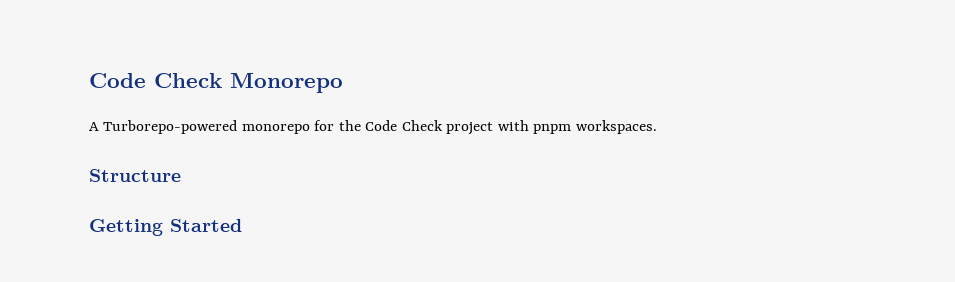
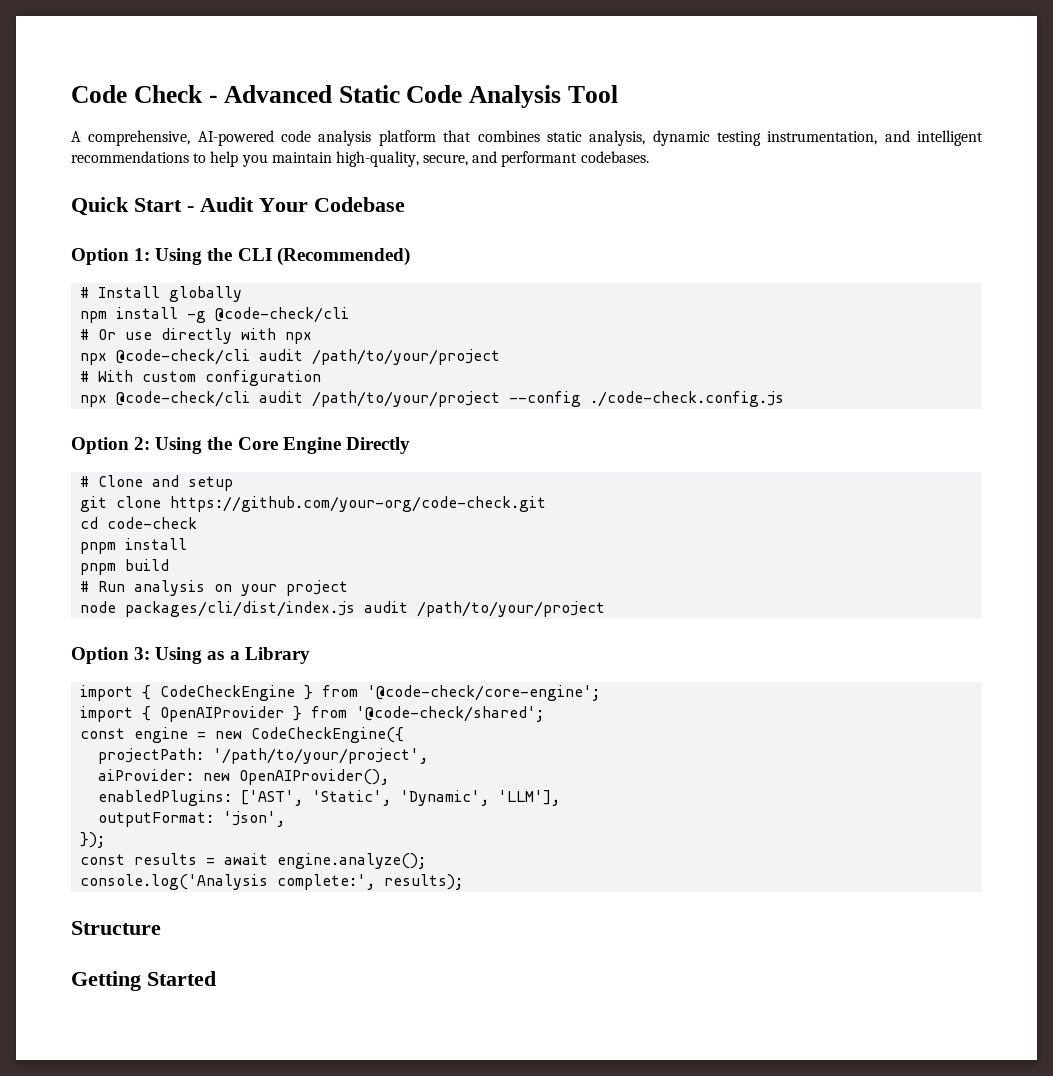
- Code Check Monorepo
- A Turborepo-powered monorepo for the Code Check project with pnpm workspaces.
+ Code Check - Advanced Static Code Analysis Tool
+ A comprehensive, AI-powered code analysis platform that combines static analysis, dynamic testing instrumentation, and intelligent recommendations to help you maintain high-quality, secure, and performant codebases.
+ Quick Start - Audit Your Codebase
+ Option 1: Using the CLI (Recommended)
+ # Install globally
+ npm install -g @code-check/cli
+ # Or use directly with npx
+ npx @code-check/cli audit /path/to/your/project
+ # With custom configuration
+ npx @code-check/cli audit /path/to/your/project --config ./code-check.config.js
+ Option 2: Using the Core Engine Directly
+ # Clone and setup
+ git clone https://github.com/your-org/code-check.git
+ cd code-check
+ pnpm install
+ pnpm build
+ # Run analysis on your project
+ node packages/cli/dist/index.js audit /path/to/your/project
+ Option 3: Using as a Library
+ import { CodeCheckEngine } from '@code-check/core-engine';
+ import { OpenAIProvider } from '@code-check/shared';
+ const engine = new CodeCheckEngine({
+ projectPath: '/path/to/your/project',
+ aiProvider: new OpenAIProvider(),
+ enabledPlugins: ['AST', 'Static', 'Dynamic', 'LLM'],
+ outputFormat: 'json',
+ });
+ const results = await engine.analyze();
+ console.log('Analysis complete:', results);

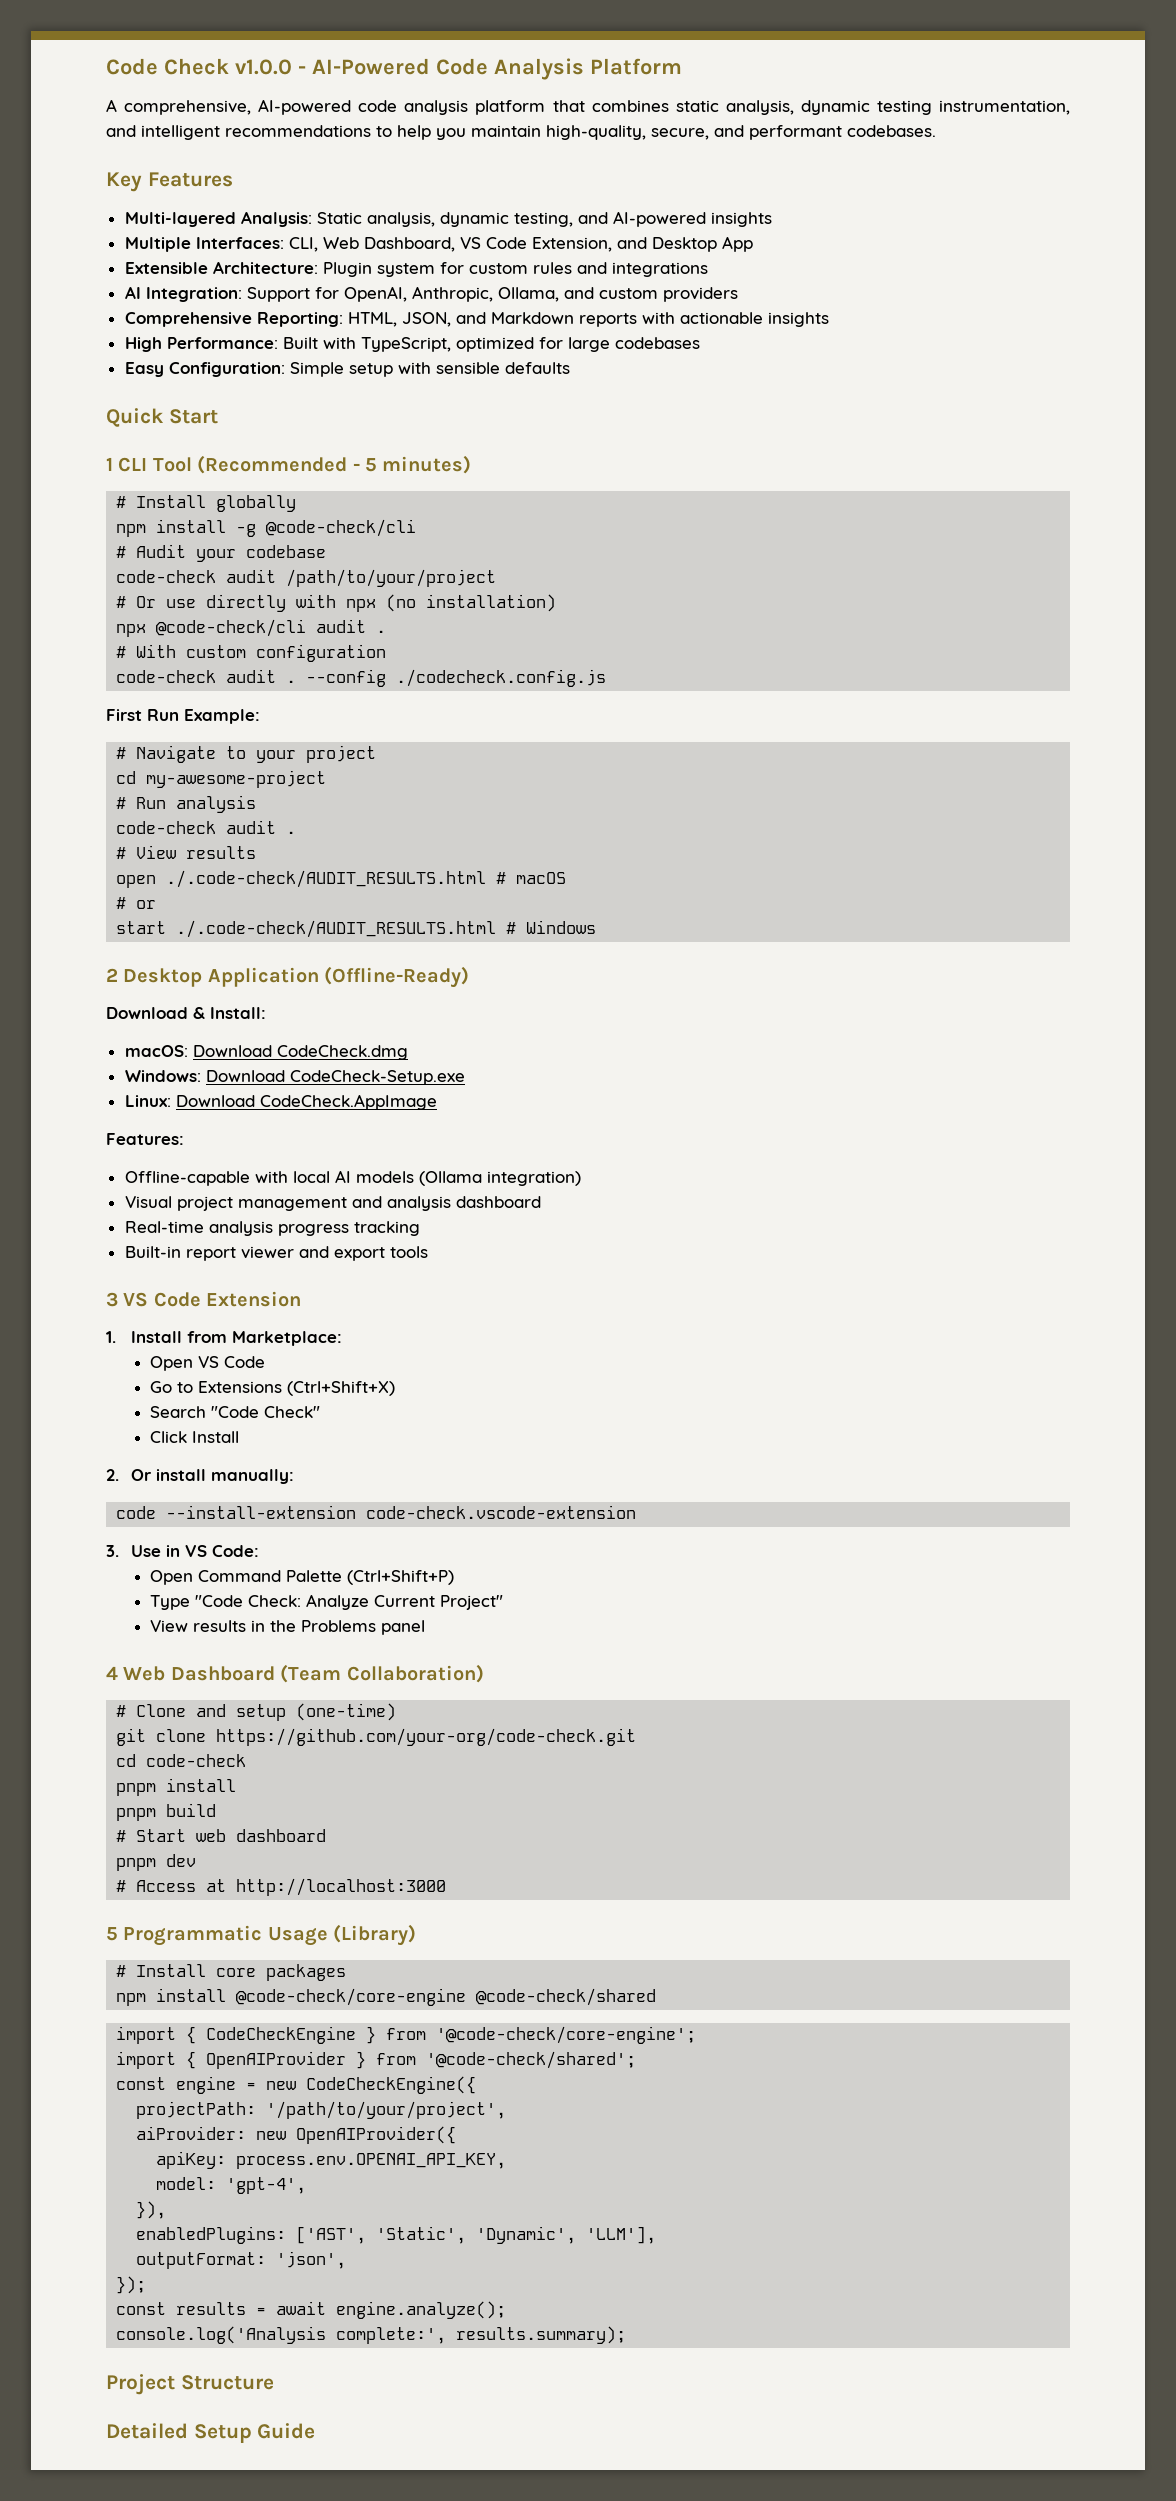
- Code Check - Advanced Static Code Analysis Tool
+ Code Check v1.0.0 - AI-Powered Code Analysis Platform
- Quick Start - Audit Your Codebase
- Option 1: Using the CLI (Recommended)
+ Key Features
+ Multi-layered Analysis: Static analysis, dynamic testing, and AI-powered insights
+ Multiple Interfaces: CLI, Web Dashboard, VS Code Extension, and Desktop App
+ Extensible Architecture: Plugin system for custom rules and integrations
+ AI Integration: Support for OpenAI, Anthropic, Ollama, and custom providers
+ Comprehensive Reporting: HTML, JSON, and Markdown reports with actionable insights
+ High Performance: Built with TypeScript, optimized for large codebases
+ Easy Configuration: Simple setup with sensible defaults
+ Quick Start
+ 1 CLI Tool (Recommended - 5 minutes)
+ # Audit your codebase
+ code-check audit /path/to/your/project
- # Or use directly with npx
- npx @code-check/cli audit /path/to/your/project
+ # Or use directly with npx (no installation)
+ npx @code-check/cli audit .
- npx @code-check/cli audit /path/to/your/project --config ./code-check.config.js
- Option 2: Using the Core Engine Directly
+ code-check audit . --config ./codecheck.config.js
+ First Run Example:
+ # Navigate to your project
+ cd my-awesome-project
+ # Run analysis
+ code-check audit .
+ # View results
+ open ./.code-check/AUDIT_RESULTS.html # macOS
+ # or
+ start ./.code-check/AUDIT_RESULTS.html # Windows
+ 2 Desktop Application (Offline-Ready)
+ Download & Install:
+ macOS: Download CodeCheck.dmg
+ Windows: Download CodeCheck-Setup.exe
+ Linux: Download CodeCheck.AppImage
+ Features:
+ Offline-capable with local AI models (Ollama integration)
+ Visual project management and analysis dashboard
+ Real-time analysis progress tracking
+ Built-in report viewer and export tools
+ 3 VS Code Extension
+ 1. Install from Marketplace:
+ Open VS Code
+ Go to Extensions (Ctrl+Shift+X)
+ Search "Code Check"
+ Click Install
+ 2. Or install manually:
+ code --install-extension code-check.vscode-extension
+ 3. Use in VS Code:
+ Open Command Palette (Ctrl+Shift+P)
+ Type "Code Check: Analyze Current Project"
+ View results in the Problems panel
+ 4 Web Dashboard (Team Collaboration)
- # Clone and setup
+ # Clone and setup (one-time)
- # Run analysis on your project
- node packages/cli/dist/index.js audit /path/to/your/project
- Option 3: Using as a Library
+ # Start web dashboard
+ pnpm dev
+ # Access at http://localhost:3000
+ 5 Programmatic Usage (Library)
+ # Install core packages
+ npm install @code-check/core-engine @code-check/shared
- aiProvider: new OpenAIProvider(),
+ aiProvider: new OpenAIProvider({
+ apiKey: process.env.OPENAI_API_KEY,
+ model: 'gpt-4',
+ }),
- console.log('Analysis complete:', results);
- Structure
+ console.log('Analysis complete:', results.summary);
+ Project Structure
- Getting Started
+ Detailed Setup Guide

